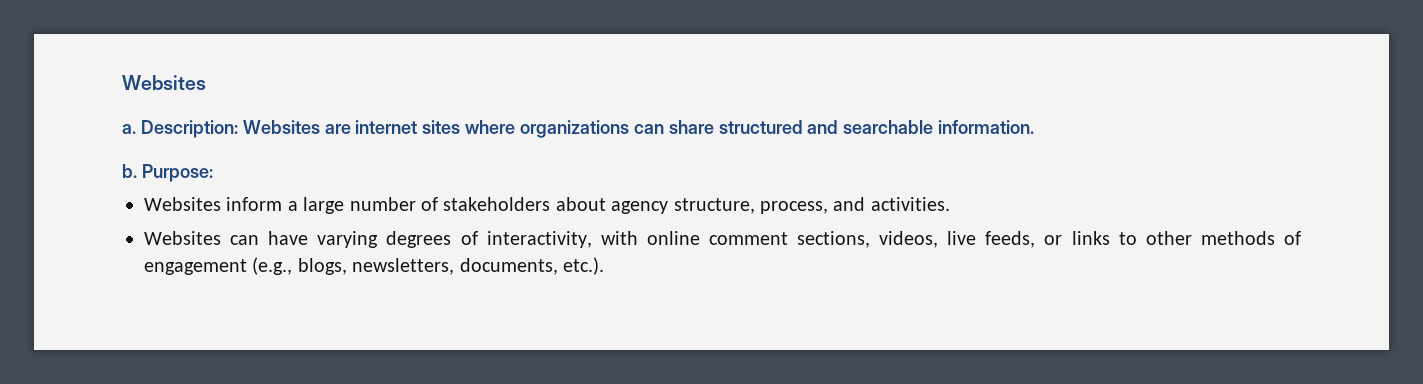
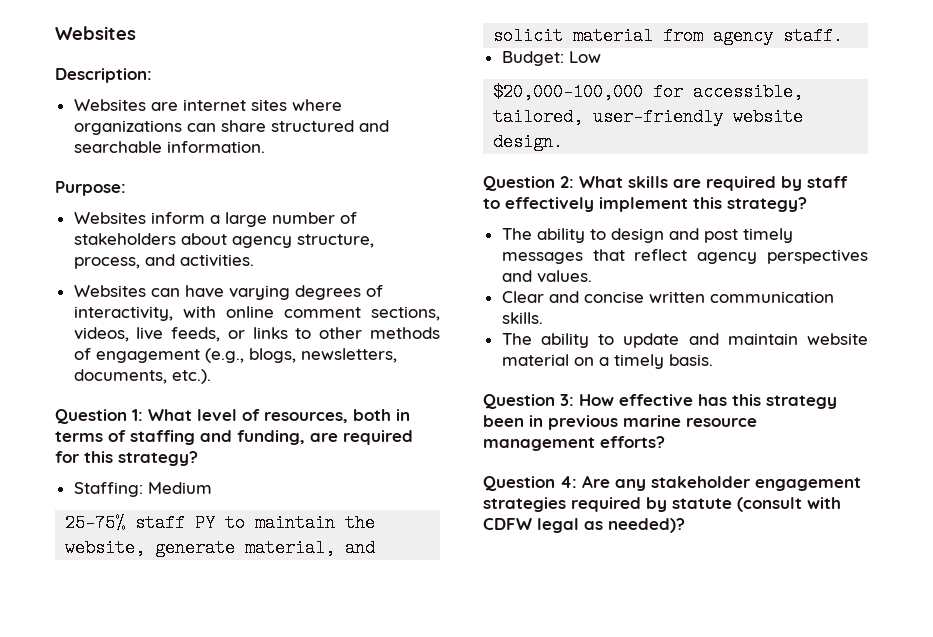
- a. Description: Websites are internet sites where organizations can share structured and searchable information.
+ Description:
+ Websites are internet sites where organizations can share structured and searchable information.
- b.
+ Question 1: What level of resources, both in terms of staffing and funding, are required for this strategy?
+ Staffing: Medium
+ 25-75% staff PY to maintain the website, generate material, and solicit material from agency staff.
+ Budget: Low
+ $20,000-100,000 for accessible, tailored, user-friendly website design.
+ Question 2: What skills are required by staff to effectively implement this strategy?
+ The ability to design and post timely messages that reflect agency perspectives and values.
+ Clear and concise written communication skills.
+ The ability to update and maintain website material on a timely basis.
+ Question 3: How effective has this strategy been in previous marine resource management efforts?
+ Question 4: Are any stakeholder engagement strategies required by statute (consult with CDFW legal as needed)?

